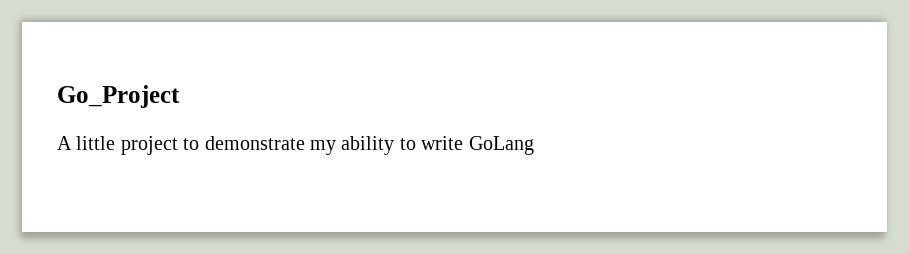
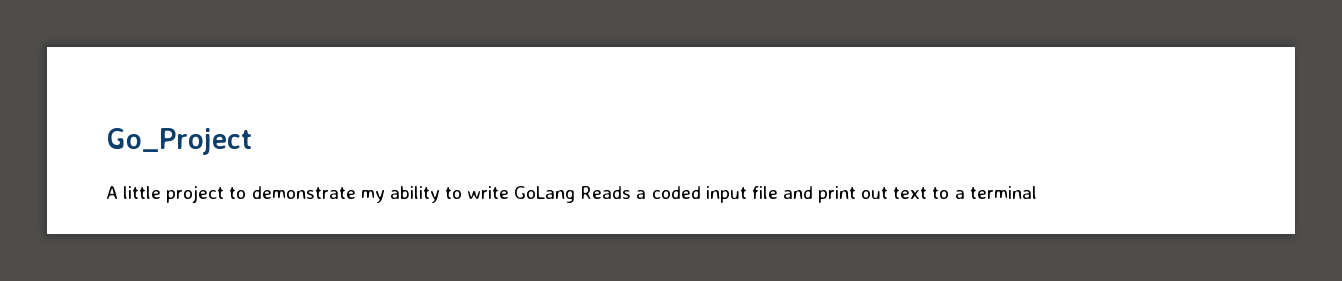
- A little project to demonstrate my ability to write GoLang
+ A little project to demonstrate my ability to write GoLang Reads a coded input file and print out text to a terminal

